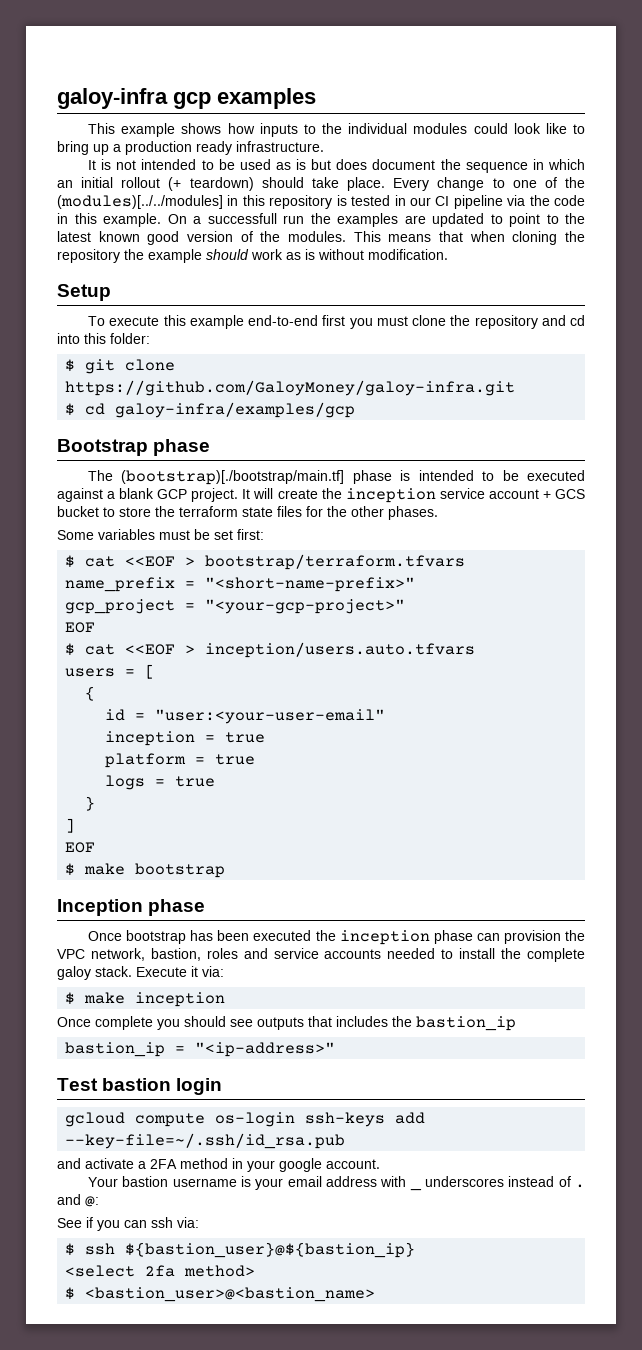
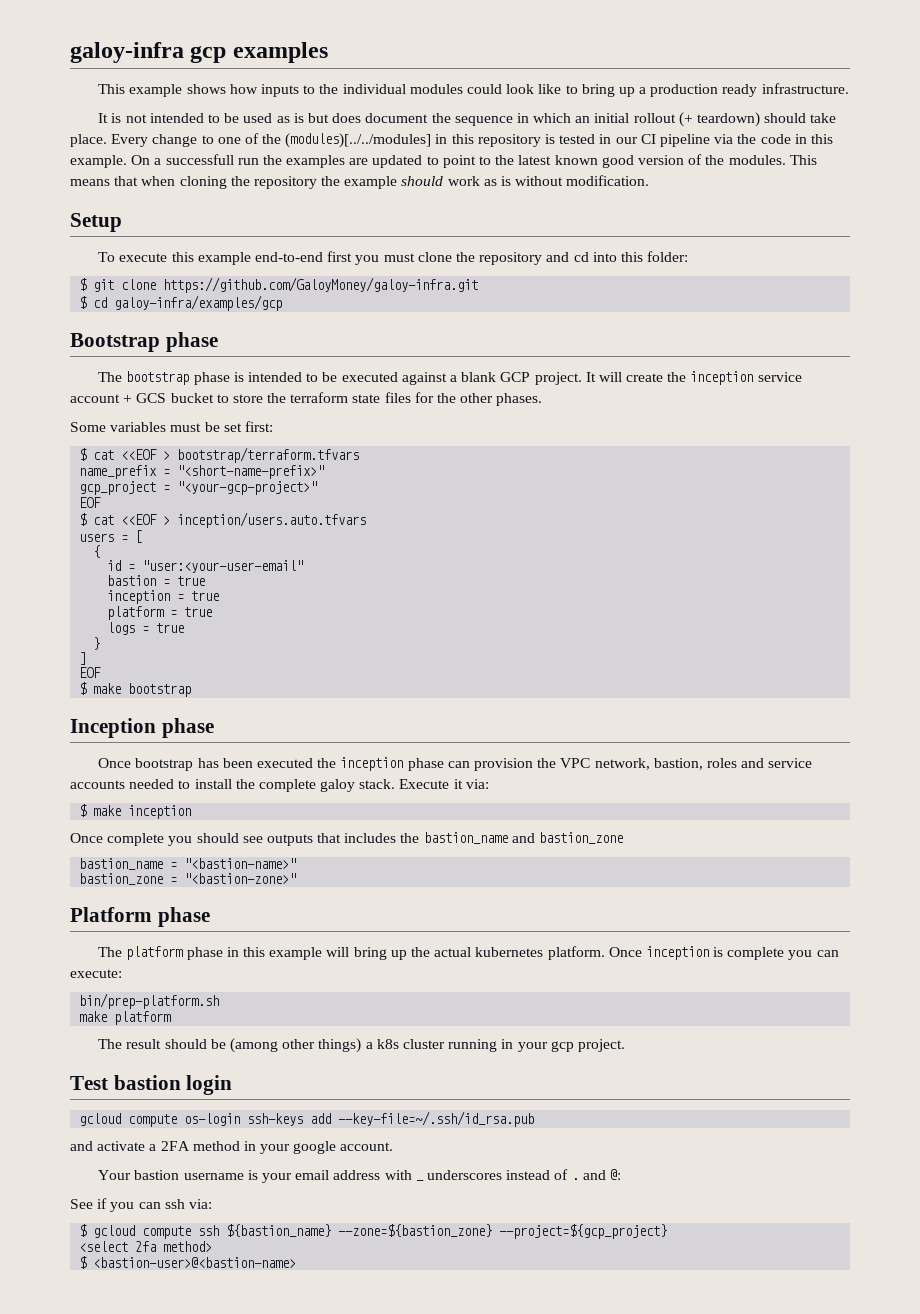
- The (bootstrap)[./bootstrap/main.tf] phase is intended to be executed against a blank GCP project.
+ The bootstrap phase is intended to be executed against a blank GCP project.
+ bastion = true
- Once complete you should see outputs that includes the bastion_ip
- bastion_ip = "<ip-address>"
+ Once complete you should see outputs that includes the bastion_name and bastion_zone
+ bastion_name = "<bastion-name>"
+ bastion_zone = "<bastion-zone>"
+ Platform phase
+ The platform phase in this example will bring up the actual kubernetes platform. Once inception is complete you can execute:
+ bin/prep-platform.sh
+ make platform
+ The result should be (among other things) a k8s cluster running in your gcp project.
- $ ssh ${bastion_user}@${bastion_ip}
+ $ gcloud compute ssh ${bastion_name} --zone=${bastion_zone} --project=${gcp_project}
- $ <bastion_user>@<bastion_name>
+ $ <bastion-user>@<bastion-name>

